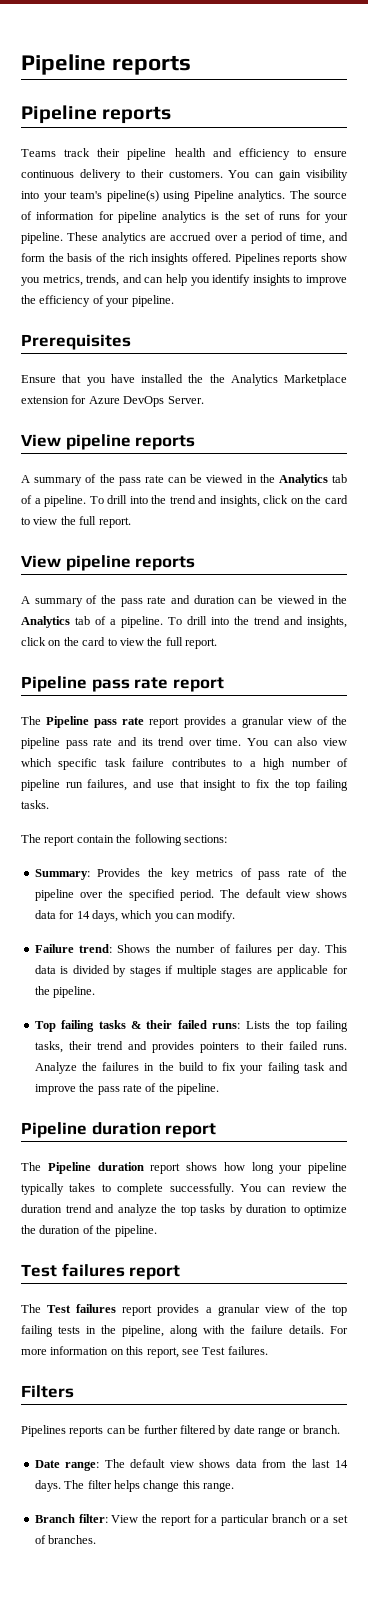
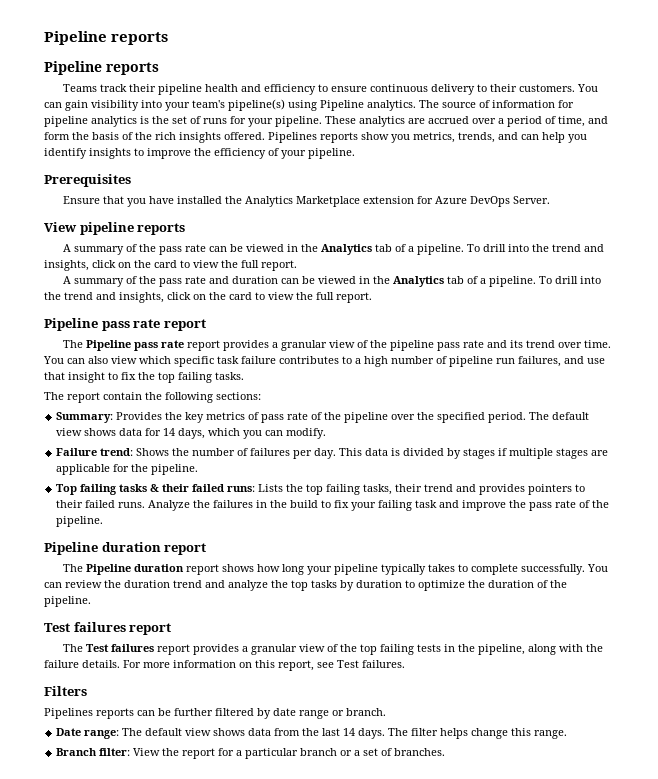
- Ensure that you have installed the the Analytics Marketplace extension for Azure DevOps Server.
+ Ensure that you have installed the Analytics Marketplace extension for Azure DevOps Server.
  A summary of the pass rate can be viewed in the Analytics tab of a pipeline. To drill into the trend and insights, click on the card to view the full report.
- View pipeline reports

